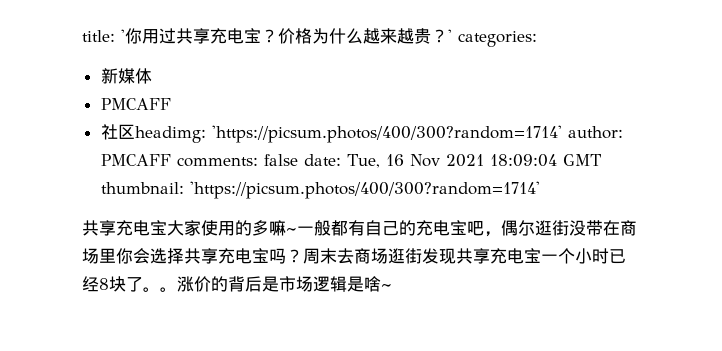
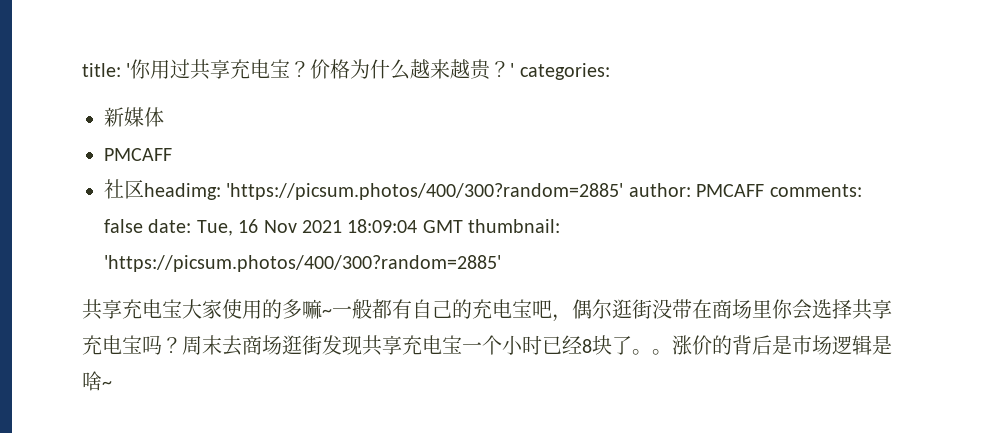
- 社区headimg: 'https://picsum.photos/400/300?random=1714' author: PMCAFF comments: false date: Tue, 16 Nov 2021 18:09:04 GMT thumbnail: 'https://picsum.photos/400/300?random=1714'
+ 社区headimg: 'https://picsum.photos/400/300?random=2885' author: PMCAFF comments: false date: Tue, 16 Nov 2021 18:09:04 GMT thumbnail: 'https://picsum.photos/400/300?random=2885'

